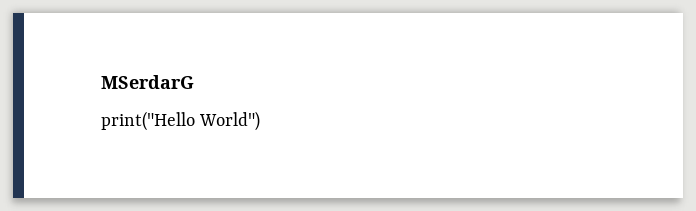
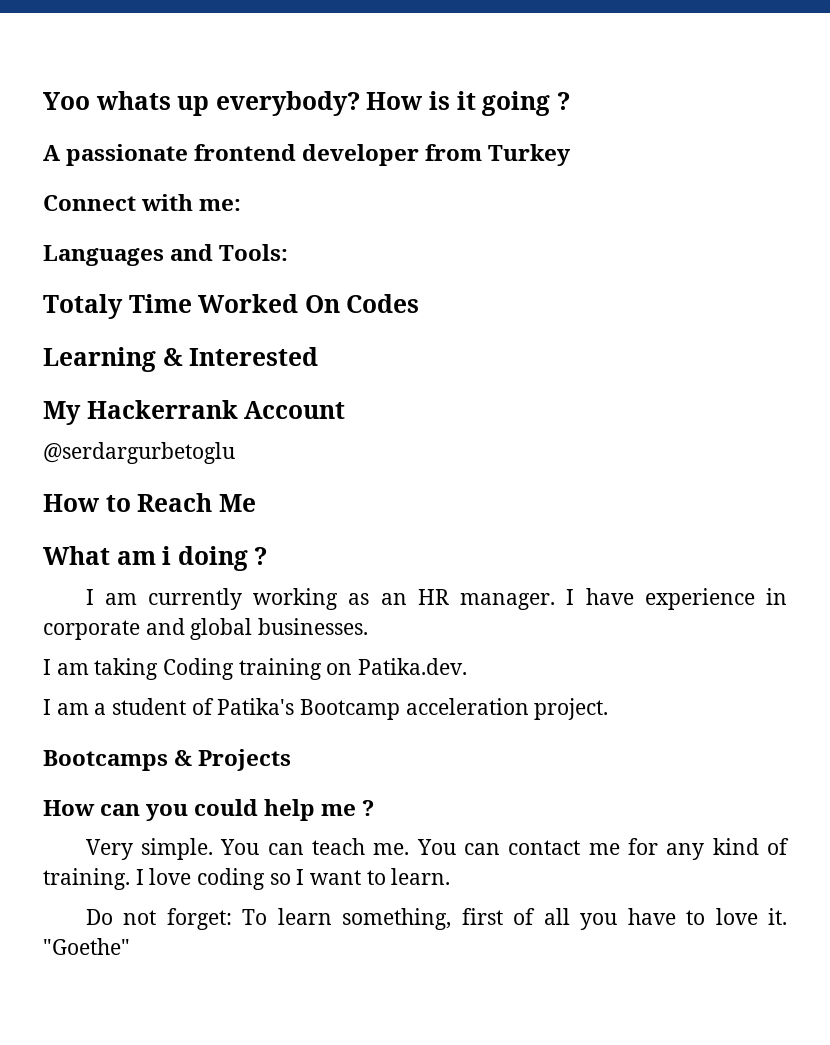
- MSerdarG
- print("Hello World")
+ Yoo whats up everybody? How is it going ?
+ A passionate frontend developer from Turkey
+ Connect with me:
+ Languages and Tools:
+ Totaly Time Worked On Codes
+ Learning & Interested
+ My Hackerrank Account
+ @serdargurbetoglu
+ How to Reach Me
+ What am i doing ?
+ I am currently working as an HR manager. I have experience in corporate and global businesses.
+ I am taking Coding training on Patika.dev.
+ I am a student of Patika's Bootcamp acceleration project.
+ Bootcamps & Projects
+ How can you could help me ?
+ Very simple. You can teach me. You can contact me for any kind of training. I love coding so I want to learn.
+ Do not forget: To learn something, first of all you have to love it. "Goethe"

